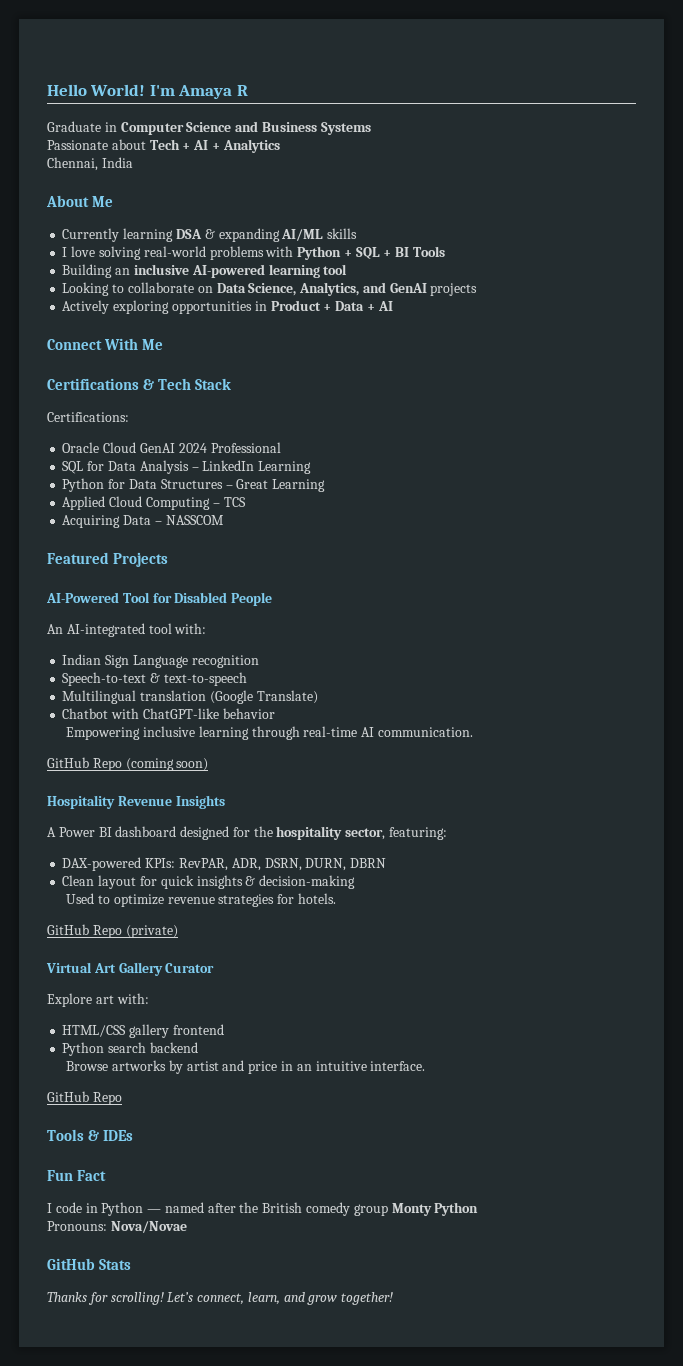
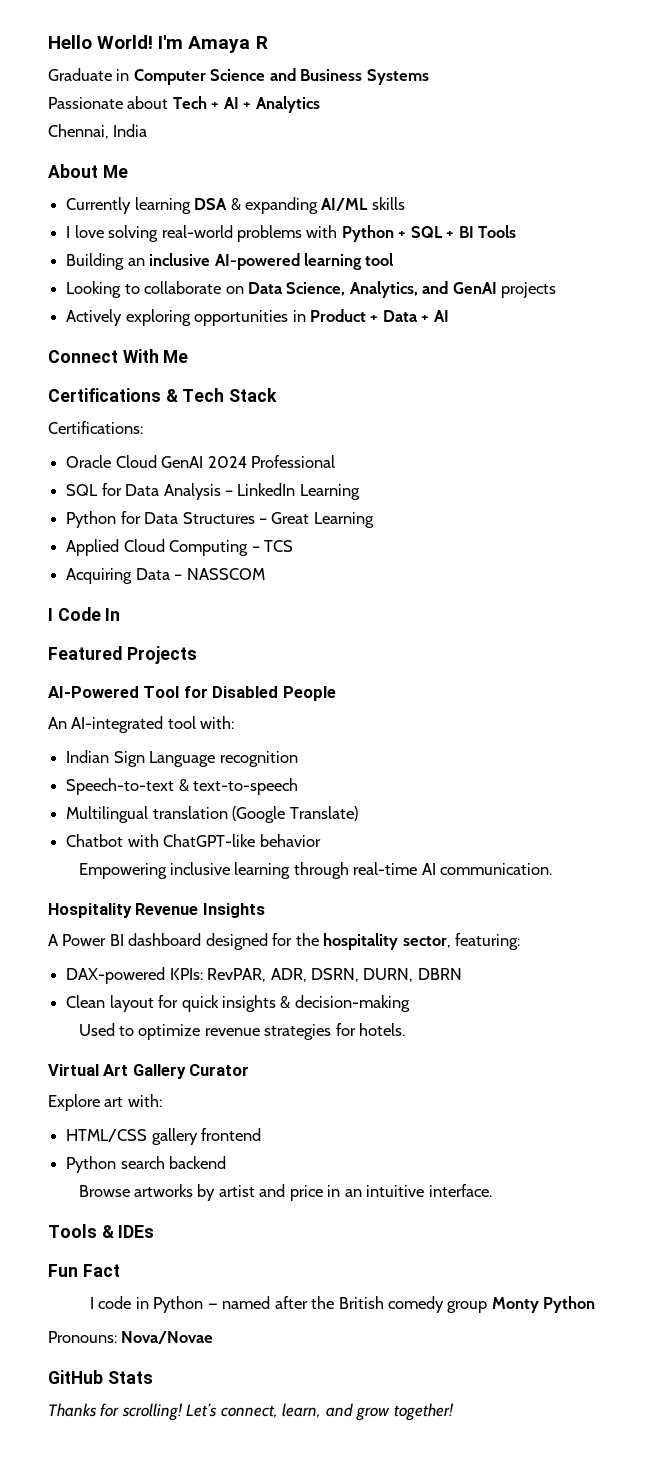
+ I Code In
- GitHub Repo (coming soon)
- GitHub Repo (private)
  Browse artworks by artist and price in an intuitive interface.
- GitHub Repo

